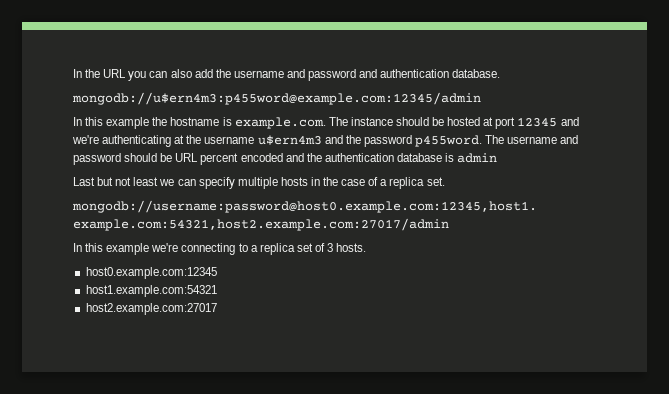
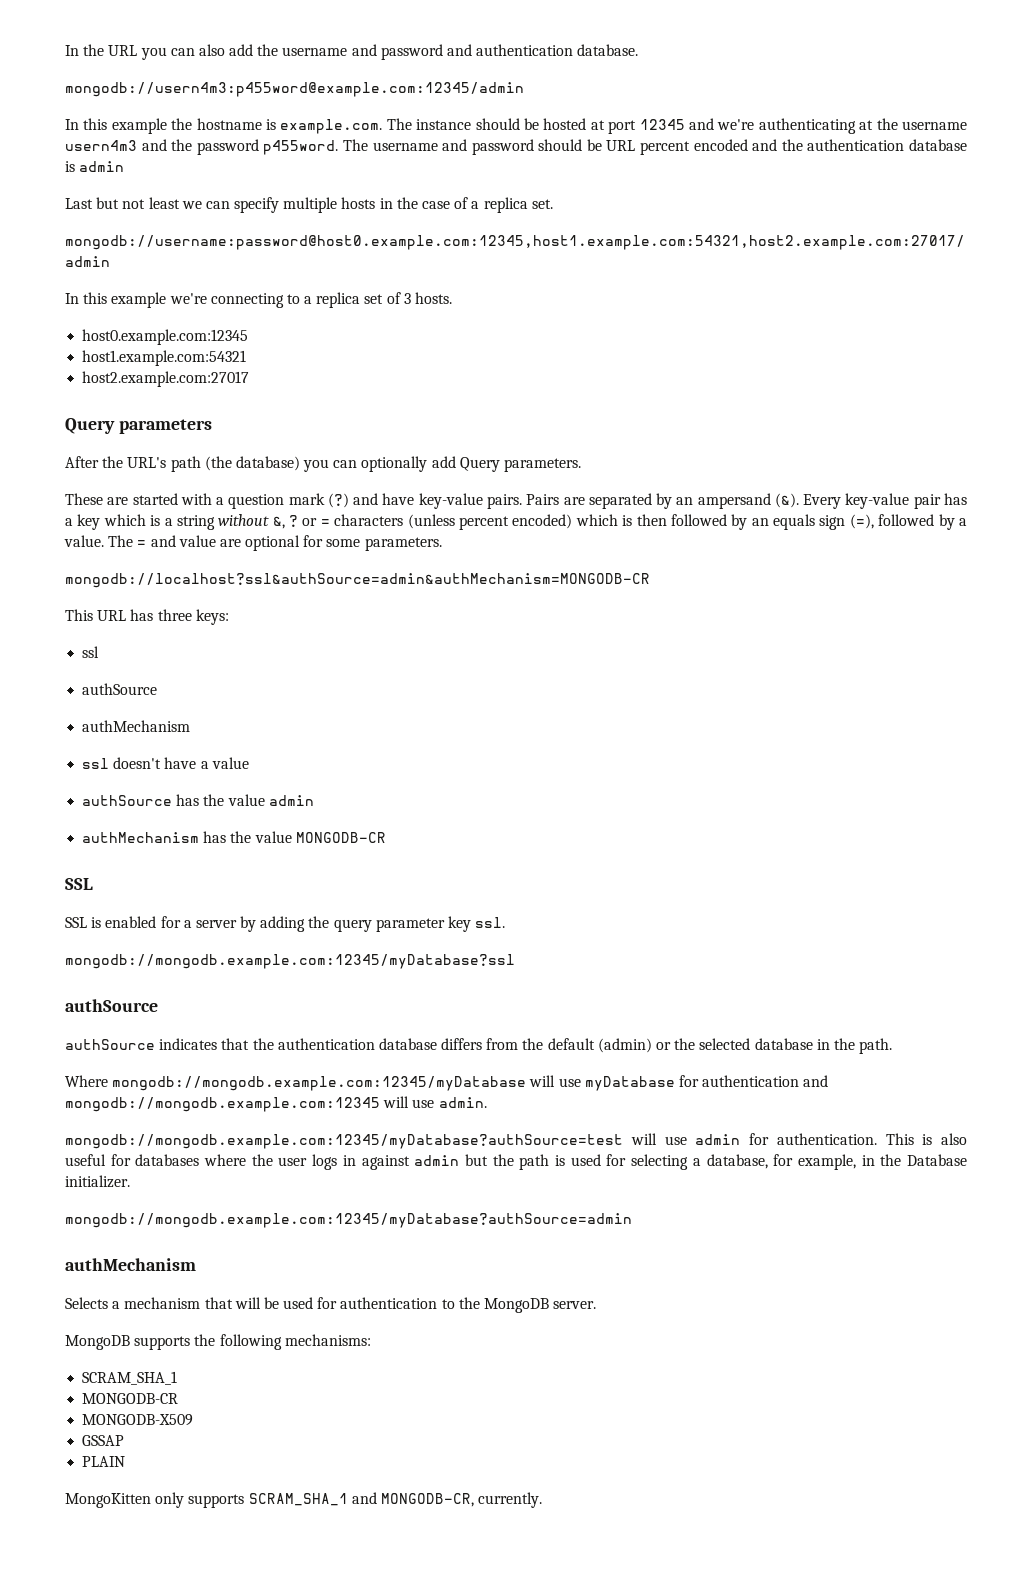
- mongodb://u$ern4m3:p455word@example.com:12345/admin
+ mongodb://usern4m3:p455word@example.com:12345/admin
- In this example the hostname is example.com. The instance should be hosted at port 12345 and we're authenticating at the username u$ern4m3 and the password p455word.
+ In this example the hostname is example.com. The instance should be hosted at port 12345 and we're authenticating at the username usern4m3 and the password p455word.
+ Query parameters
+ After the URL's path (the database) you can optionally add Query parameters.
+ These are started with a question mark (?) and have key-value pairs. Pairs are separated by an ampersand (&). Every key-value pair has a key which is a string without &, ? or = characters (unless percent encoded) which is then followed by an equals sign (=), followed by a value. The = and value are optional for some parameters.
+ mongodb://localhost?ssl&authSource=admin&authMechanism=MONGODB-CR
+ This URL has three keys:
+ ssl
+ authSource
+ authMechanism
+ ssl doesn't have a value
+ authSource has the value admin
+ authMechanism has the value MONGODB-CR
+ SSL
+ SSL is enabled for a server by adding the query parameter key ssl.
+ mongodb://mongodb.example.com:12345/myDatabase?ssl
+ authSource
+ authSource indicates that the authentication database differs from the default (admin) or the selected database in the path.
+ Where mongodb://mongodb.example.com:12345/myDatabase will use myDatabase for authentication and mongodb://mongodb.example.com:12345 will use admin.
+ mongodb://mongodb.example.com:12345/myDatabase?authSource=test will use admin for authentication. This is also useful for databases where the user logs in against admin but the path is used for selecting a database, for example, in the Database initializer.
+ mongodb://mongodb.example.com:12345/myDatabase?authSource=admin
+ authMechanism
+ Selects a mechanism that will be used for authentication to the MongoDB server.
+ MongoDB supports the following mechanisms:
+ SCRAM_SHA_1
+ MONGODB-CR
+ MONGODB-X509
+ GSSAP
+ PLAIN
+ MongoKitten only supports SCRAM_SHA_1 and MONGODB-CR, currently.

